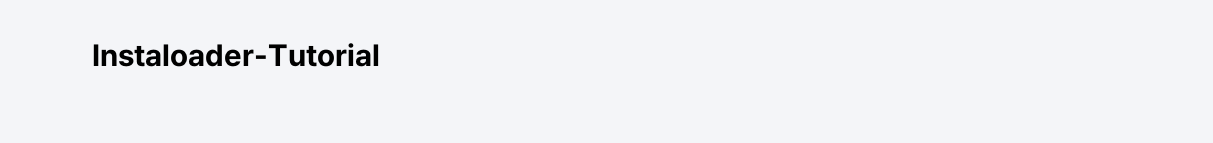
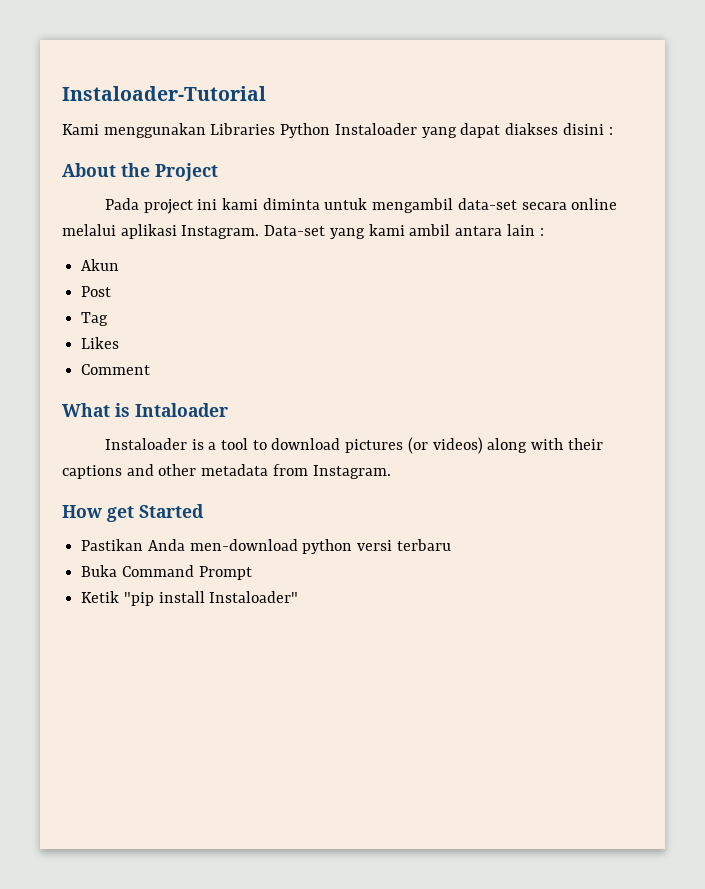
+ Kami menggunakan Libraries Python Instaloader yang dapat diakses disini :
+ About the Project
+ Pada project ini kami diminta untuk mengambil data-set secara online melalui aplikasi Instagram. Data-set yang kami ambil antara lain :
+ Akun
+ Post
+ Tag
+ Likes
+ Comment
+ What is Intaloader
+ Instaloader is a tool to download pictures (or videos) along with their captions and other metadata from Instagram.
+ How get Started
+ Pastikan Anda men-download python versi terbaru
+ Buka Command Prompt
+ Ketik "pip install Instaloader"

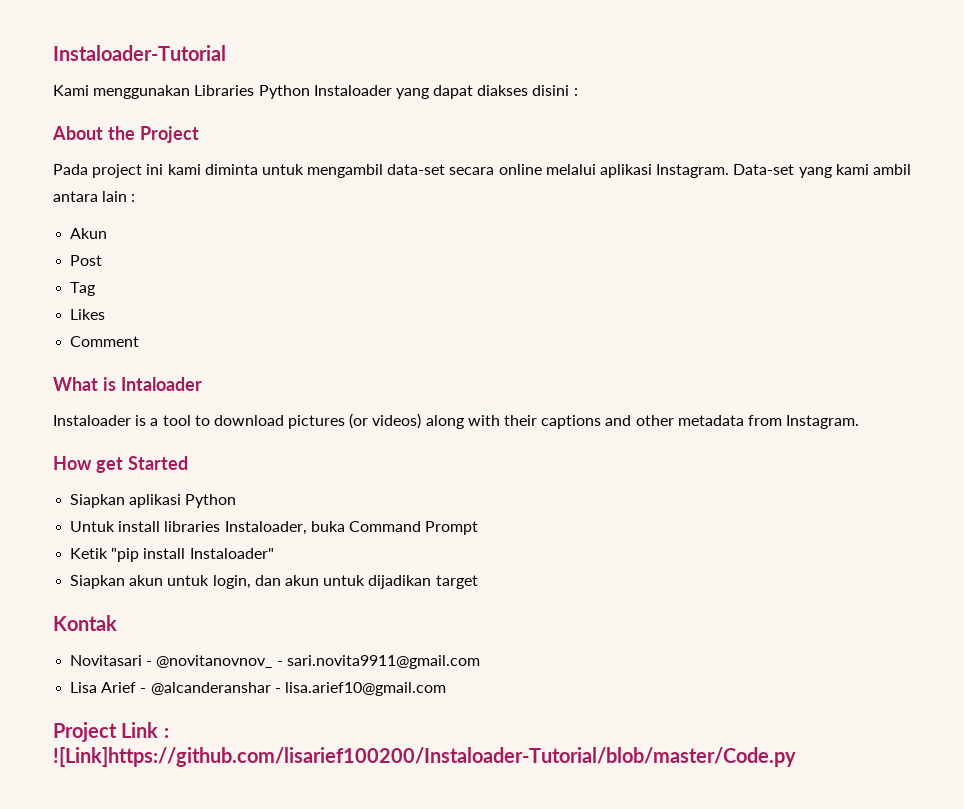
- Pastikan Anda men-download python versi terbaru
- Buka Command Prompt
+ Siapkan aplikasi Python
+ Untuk install libraries Instaloader, buka Command Prompt
+ Siapkan akun untuk login, dan akun untuk dijadikan target
+ Kontak
+ Novitasari - @novitanovnov_ - sari.novita9911@gmail.com
+ Lisa Arief - @alcanderanshar - lisa.arief10@gmail.com
+ Project Link : ![Link]https://github.com/lisarief100200/Instaloader-Tutorial/blob/master/Code.py

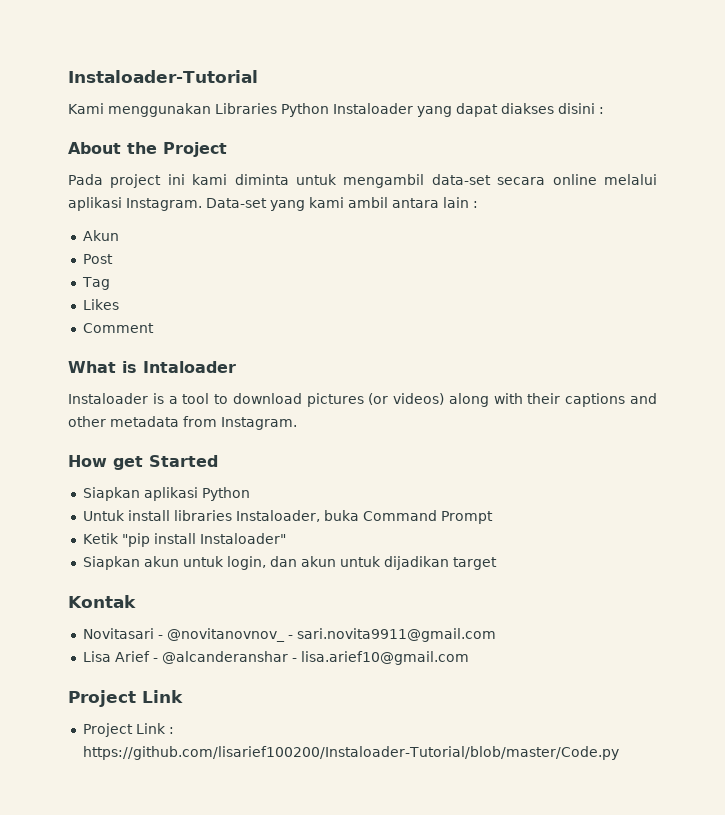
  Lisa Arief - @alcanderanshar - lisa.arief10@gmail.com
- Project Link : ![Link]https://github.com/lisarief100200/Instaloader-Tutorial/blob/master/Code.py
+ Project Link
+ Project Link : https://github.com/lisarief100200/Instaloader-Tutorial/blob/master/Code.py

